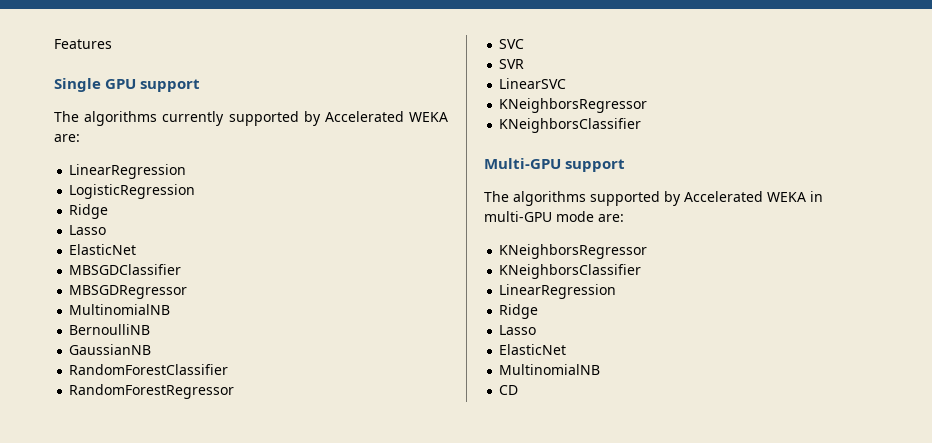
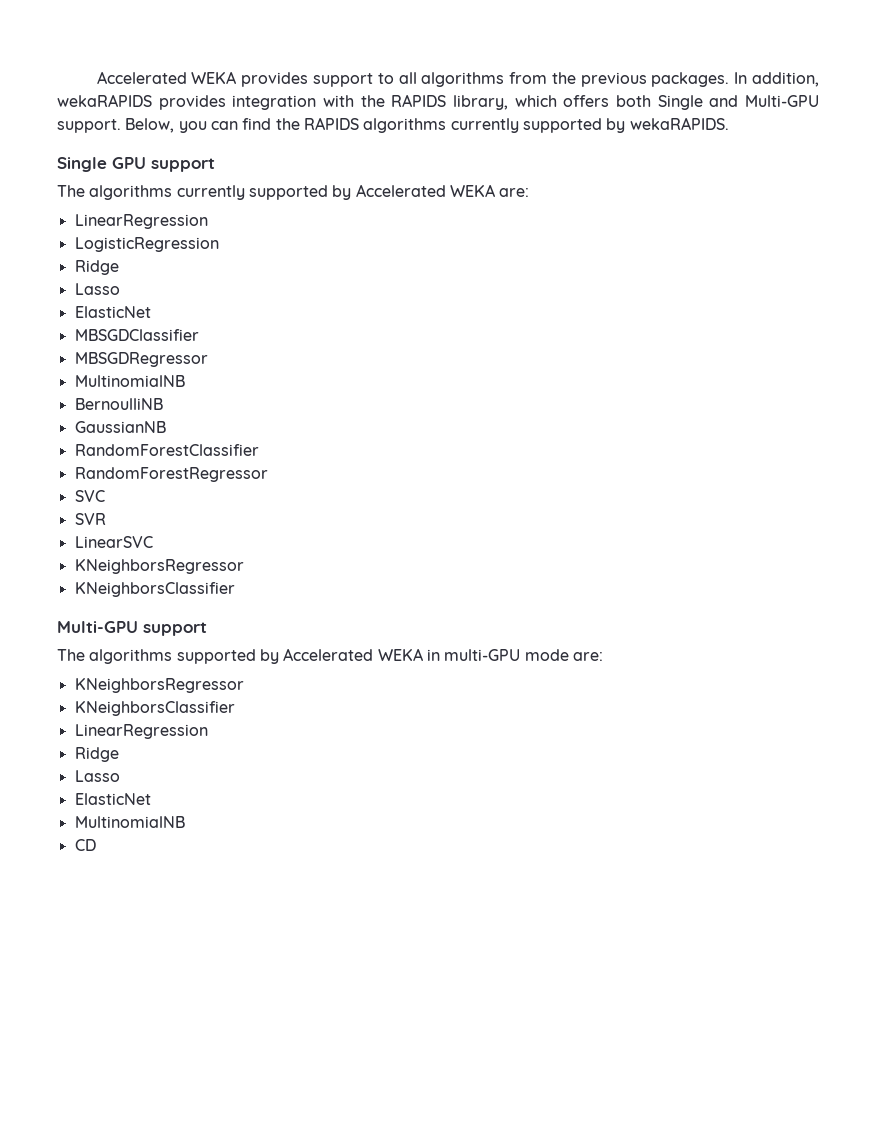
- Features
+ Accelerated WEKA provides support to all algorithms from the previous packages. In addition, wekaRAPIDS provides integration with the RAPIDS library, which offers both Single and Multi-GPU support. Below, you can find the RAPIDS algorithms currently supported by wekaRAPIDS.

